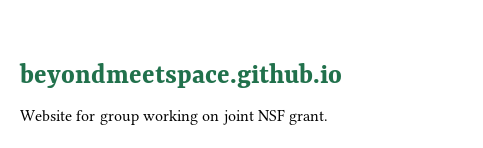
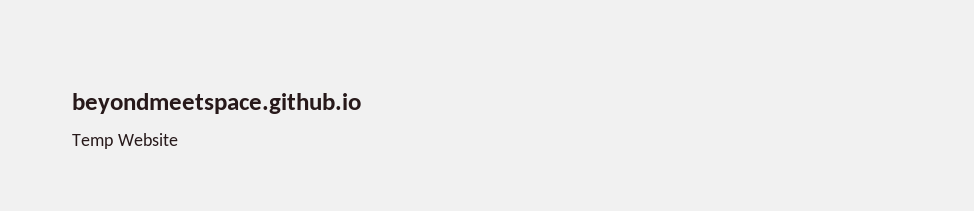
- Website for group working on joint NSF grant.
+ Temp Website

